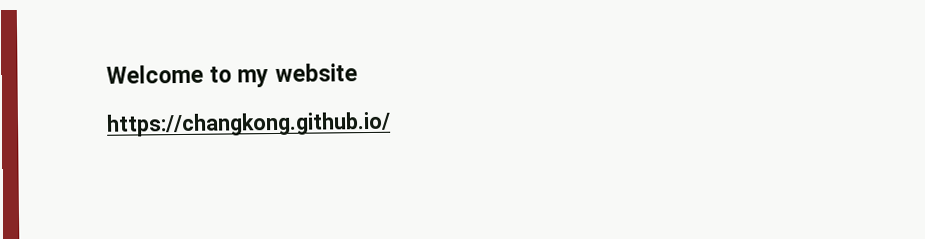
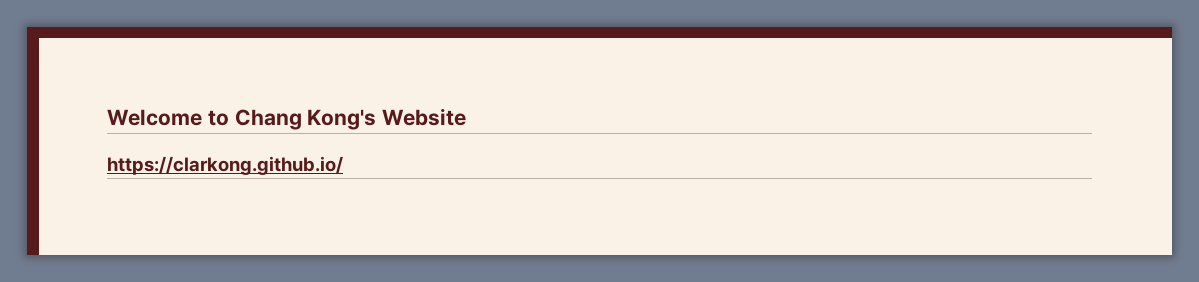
- Welcome to my website
- https://changkong.github.io/
+ Welcome to Chang Kong's Website
+ https://clarkong.github.io/

